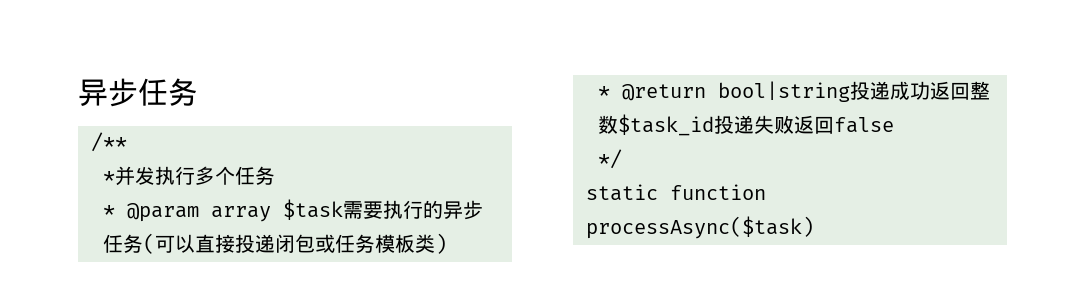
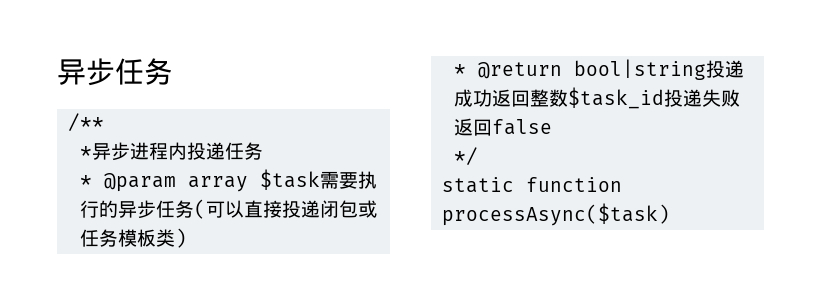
- *并发执行多个任务
+ *异步进程内投递任务

